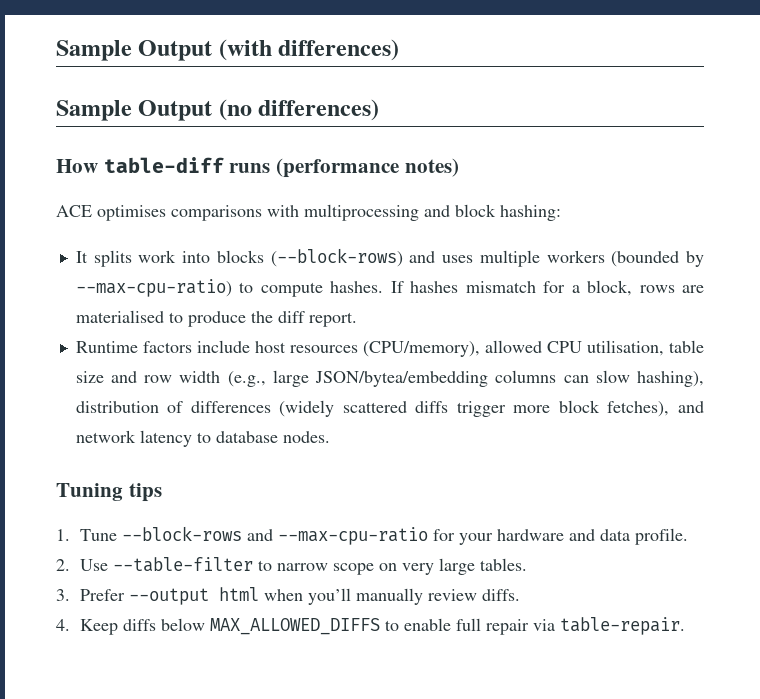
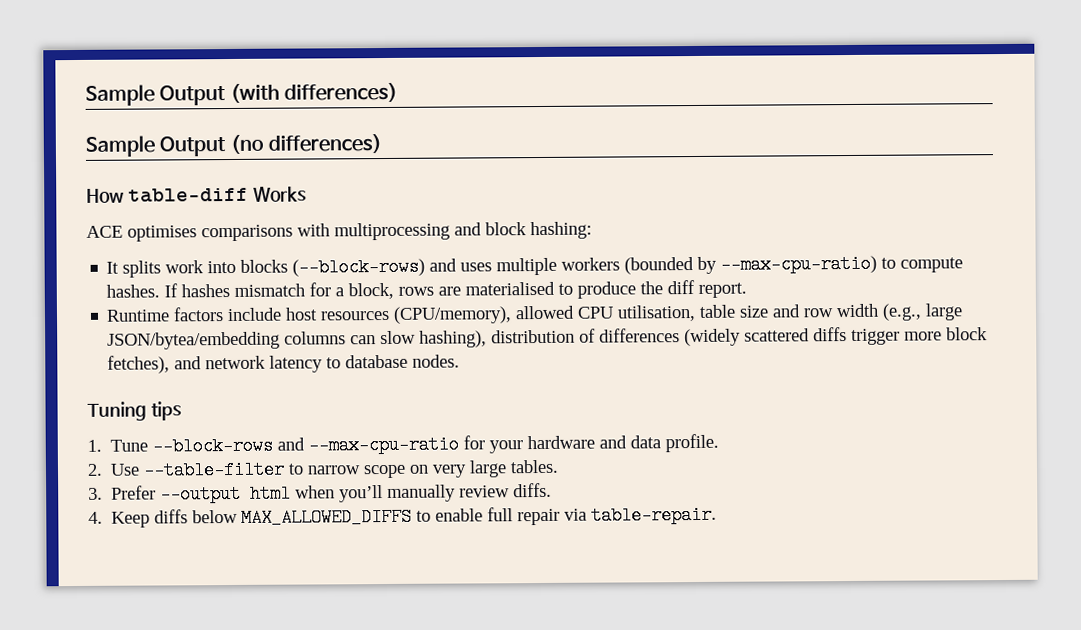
- How table-diff runs (performance notes)
+ How table-diff Works

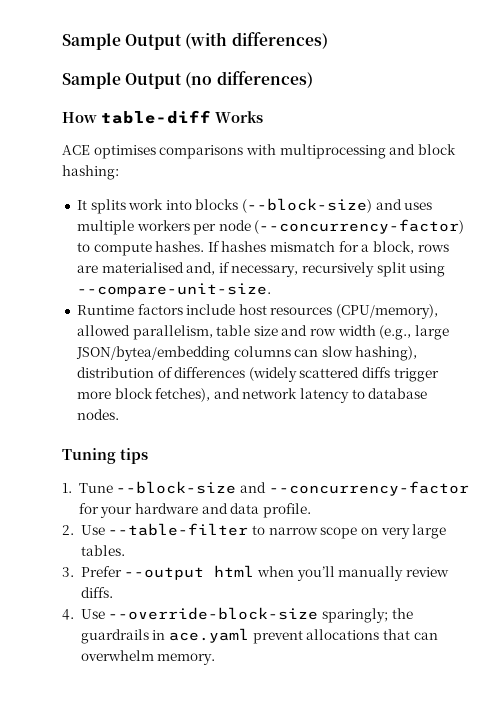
- It splits work into blocks (--block-rows) and uses multiple workers (bounded by --max-cpu-ratio) to compute hashes.
+ It splits work into blocks (--block-size) and uses multiple workers per node (--concurrency-factor) to compute hashes.
- If hashes mismatch for a block, rows are materialised to produce the diff report.
+ If hashes mismatch for a block, rows are materialised and, if necessary, recursively split using --compare-unit-size.
- Runtime factors include host resources (CPU/memory), allowed CPU utilisation, table size and row width (e.g., large JSON/bytea/embedding columns can slow hashing), distribution of differences (widely scattered diffs trigger more block fetches), and network latency to database nodes.
+ Runtime factors include host resources (CPU/memory), allowed parallelism, table size and row width (e.g., large JSON/bytea/embedding columns can slow hashing), distribution of differences (widely scattered diffs trigger more block fetches), and network latency to database nodes.
- 1. Tune --block-rows and --max-cpu-ratio for your hardware and data profile.
+ 1. Tune --block-size and --concurrency-factor for your hardware and data profile.
- 4. Keep diffs below MAX_ALLOWED_DIFFS to enable full repair via table-repair.
+ 4. Use --override-block-size sparingly; the guardrails in ace.yaml prevent allocations that can overwhelm memory.

